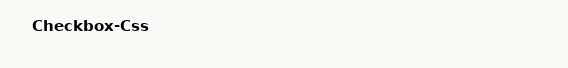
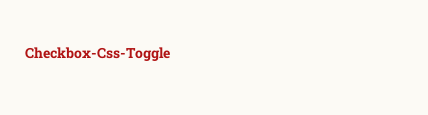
- Checkbox-Css
+ Checkbox-Css-Toggle

